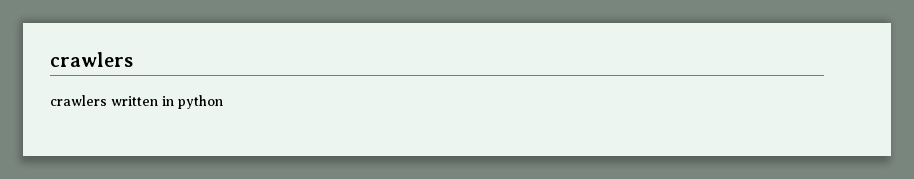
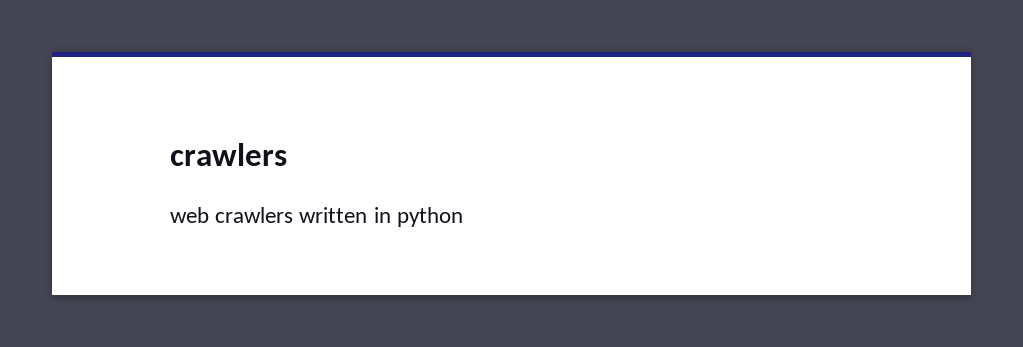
- crawlers written in python
+ web crawlers written in python

